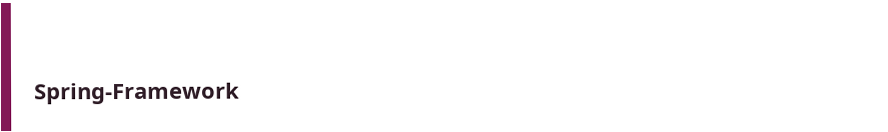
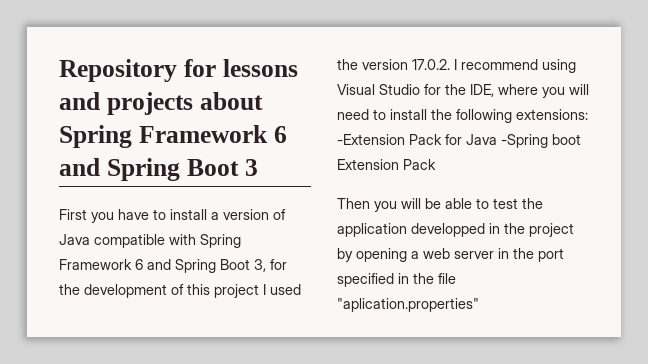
- Spring-Framework
+ Repository for lessons and projects about Spring Framework 6 and Spring Boot 3
+ First you have to install a version of Java compatible with Spring Framework 6 and Spring Boot 3, for the development of this project I used the version 17.0.2. I recommend using Visual Studio for the IDE, where you will need to install the following extensions: -Extension Pack for Java -Spring boot Extension Pack
+ Then you will be able to test the application developped in the project by opening a web server in the port specified in the file "aplication.properties"

